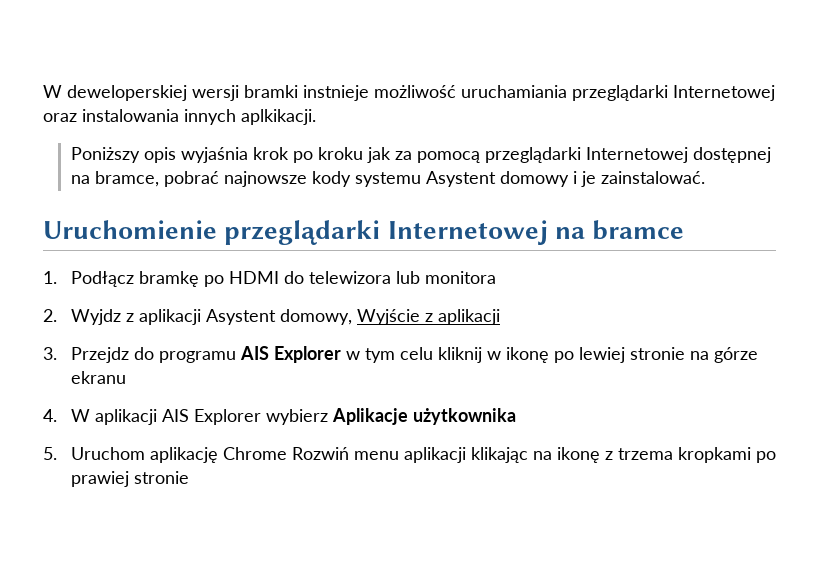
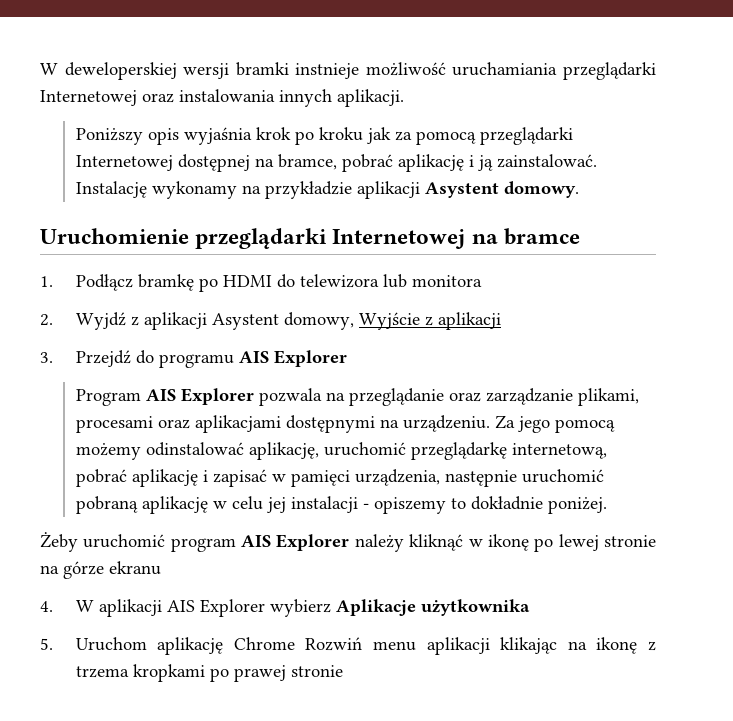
- W deweloperskiej wersji bramki instnieje możliwość uruchamiania przeglądarki Internetowej oraz instalowania innych aplkikacji.
+ W deweloperskiej wersji bramki instnieje możliwość uruchamiania przeglądarki Internetowej oraz instalowania innych aplikacji.
- Poniższy opis wyjaśnia krok po kroku jak za pomocą przeglądarki Internetowej dostępnej na bramce, pobrać najnowsze kody systemu Asystent domowy i je zainstalować.
+ Poniższy opis wyjaśnia krok po kroku jak za pomocą przeglądarki Internetowej dostępnej na bramce, pobrać aplikację i ją zainstalować. Instalację wykonamy na przykładzie aplikacji Asystent domowy.
- 2. Wyjdz z aplikacji Asystent domowy, Wyjście z aplikacji
+ 2. Wyjdź z aplikacji Asystent domowy, Wyjście z aplikacji
- 3. Przejdz do programu AIS Explorer w tym celu kliknij w ikonę po lewiej stronie na górze ekranu
+ 3. Przejdź do programu AIS Explorer
+ Program AIS Explorer pozwala na przeglądanie oraz zarządzanie plikami, procesami oraz aplikacjami dostępnymi na urządzeniu. Za jego pomocą możemy odinstalować aplikację, uruchomić przeglądarkę internetową, pobrać aplikację i zapisać w pamięci urządzenia, następnie uruchomić pobraną aplikację w celu jej instalacji - opiszemy to dokładnie poniżej.
+ Żeby uruchomić program AIS Explorer należy kliknąć w ikonę po lewej stronie na górze ekranu
- 5. Uruchom aplikację Chrome Rozwiń menu aplikacji klikając na ikonę z trzema kropkami po prawiej stronie
+ 5. Uruchom aplikację Chrome Rozwiń menu aplikacji klikając na ikonę z trzema kropkami po prawej stronie

